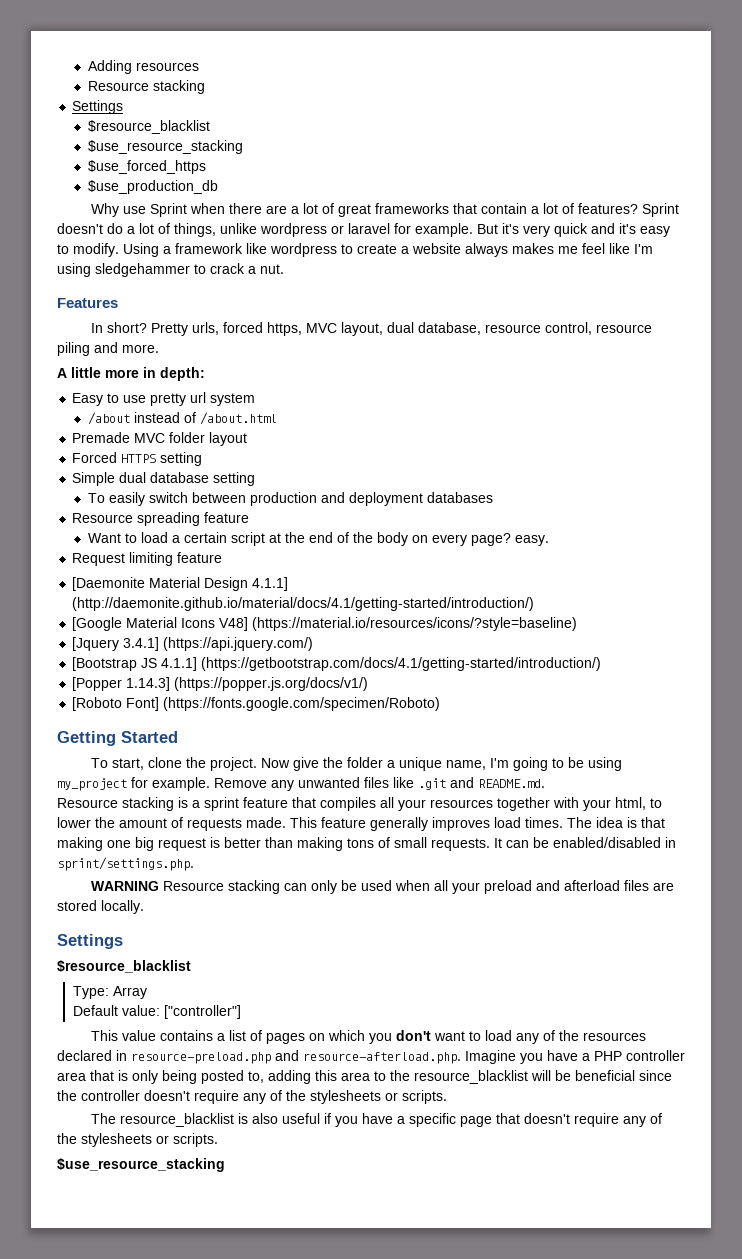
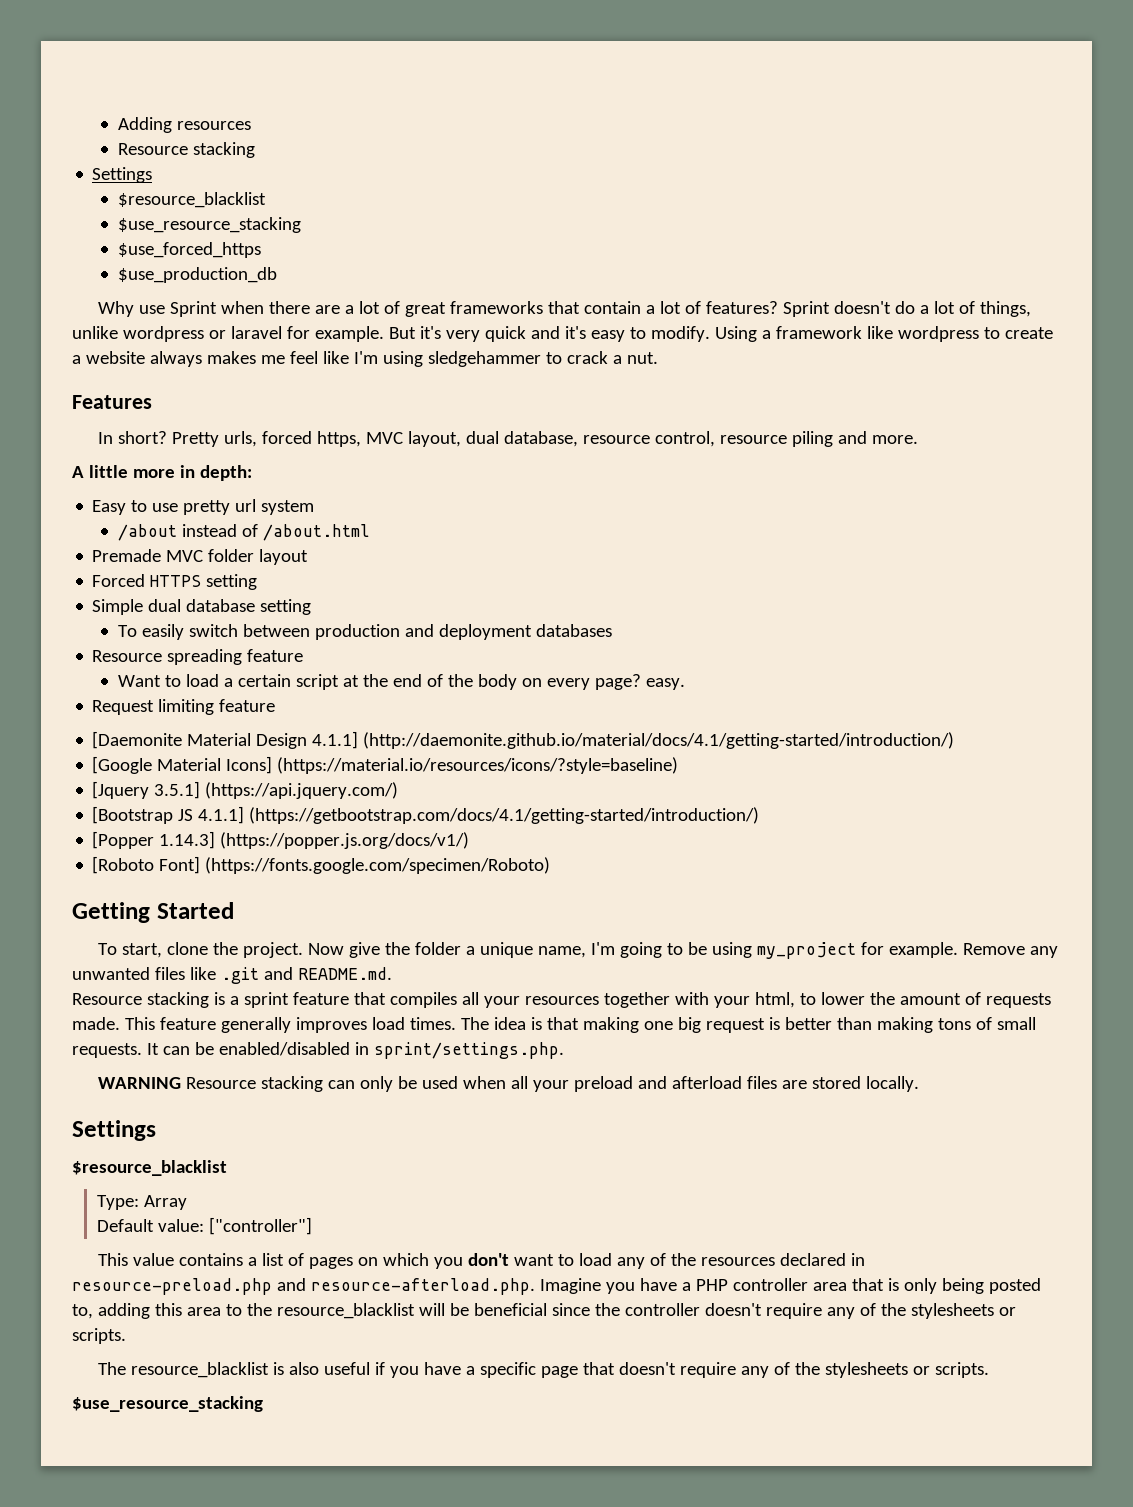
- [Google Material Icons V48] (https://material.io/resources/icons/?style=baseline)
+ [Google Material Icons] (https://material.io/resources/icons/?style=baseline)
- [Jquery 3.4.1] (https://api.jquery.com/)
+ [Jquery 3.5.1] (https://api.jquery.com/)

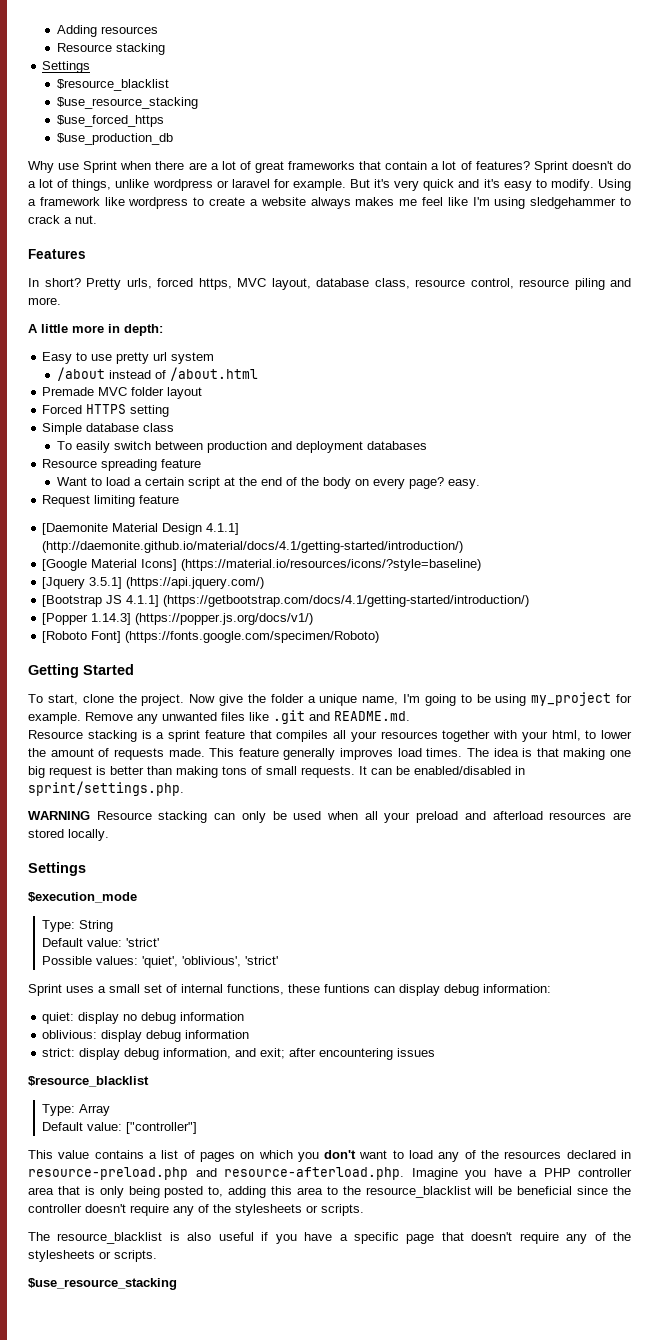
- Pretty urls, forced https, MVC layout, dual database, resource control, resource piling and more.
+ Pretty urls, forced https, MVC layout, database class, resource control, resource piling and more.
- Simple dual database setting
+ Simple database class
- WARNING Resource stacking can only be used when all your preload and afterload files are stored locally.
+ WARNING Resource stacking can only be used when all your preload and afterload resources are stored locally.
+ $execution_mode
+ Type: String
+ Default value: 'strict'
+ Possible values: 'quiet', 'oblivious', 'strict'
+ Sprint uses a small set of internal functions, these funtions can display debug information:
+ quiet: display no debug information
+ oblivious: display debug information
+ strict: display debug information, and exit; after encountering issues

